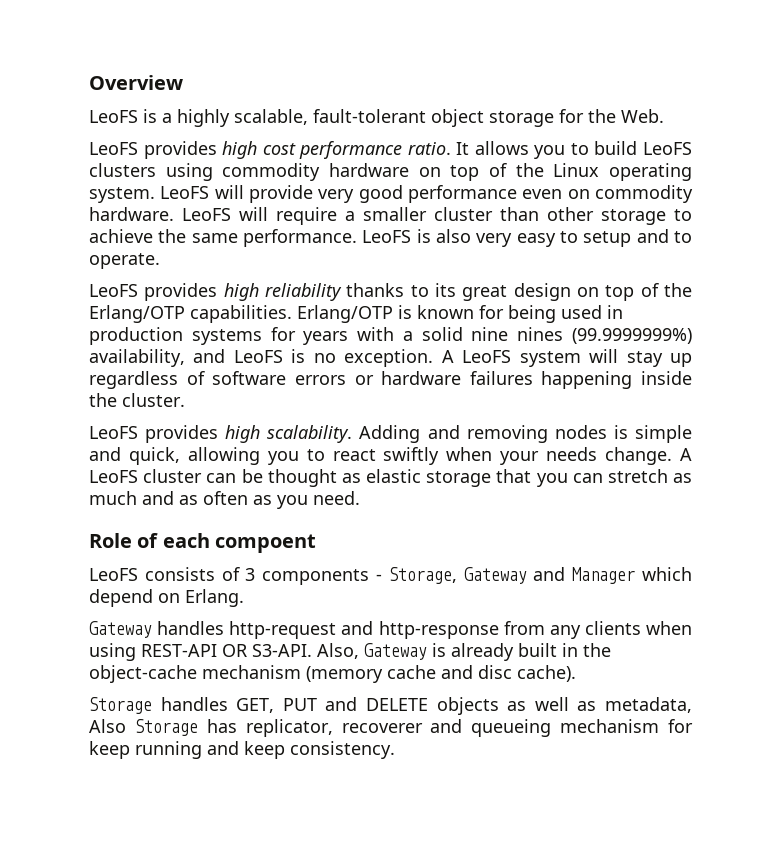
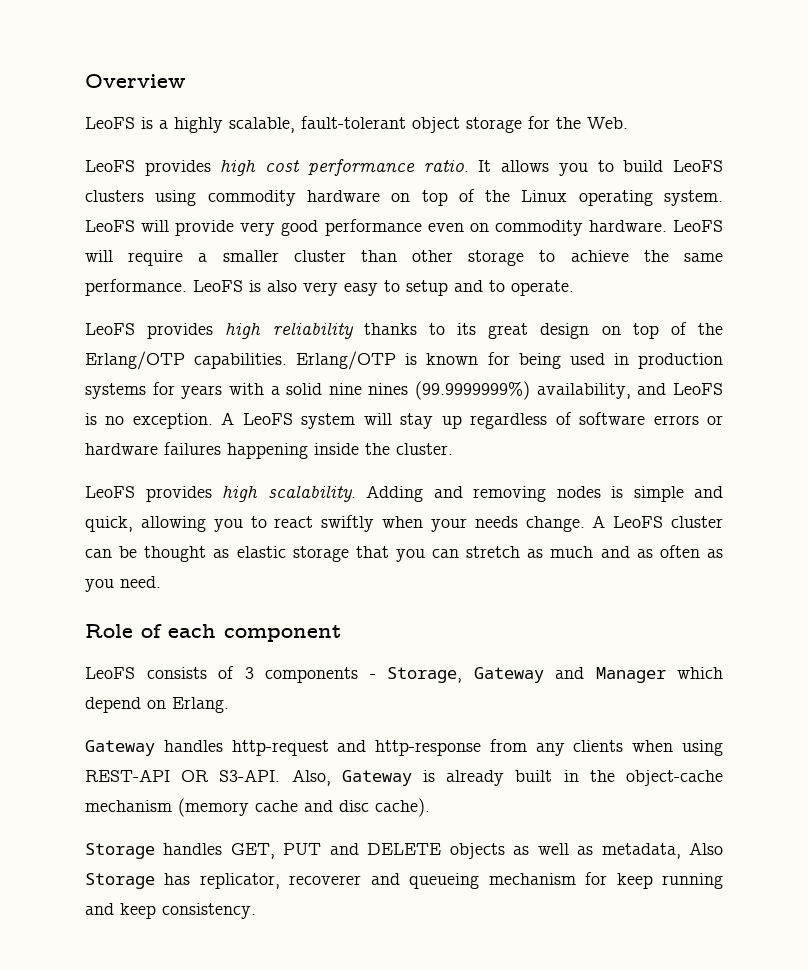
- Role of each compoent
+ Role of each component

